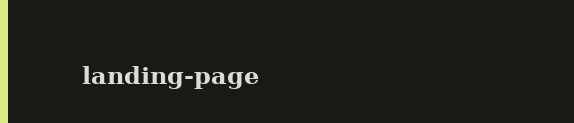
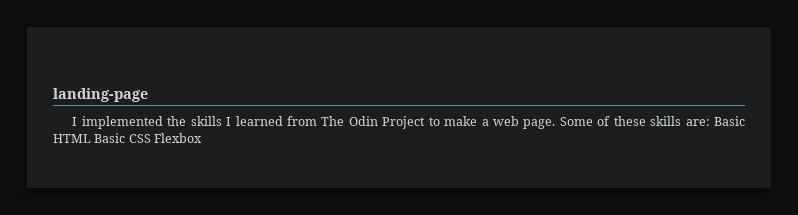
+ I implemented the skills I learned from The Odin Project to make a web page. Some of these skills are: Basic HTML Basic CSS Flexbox

